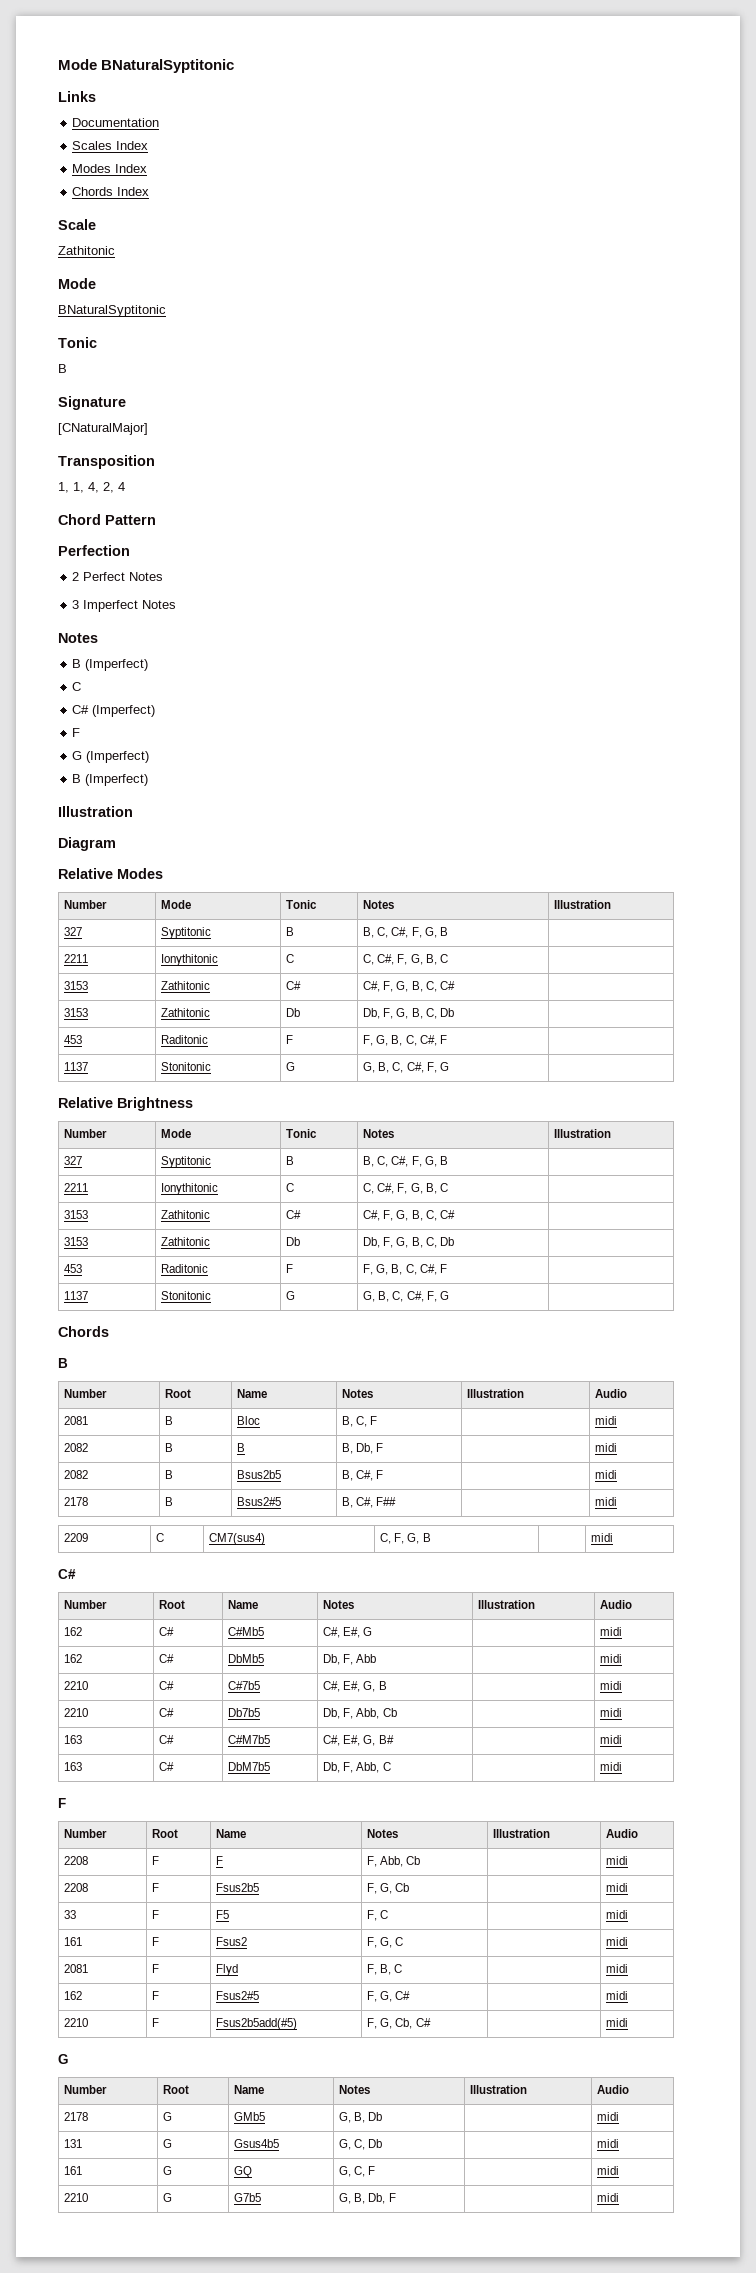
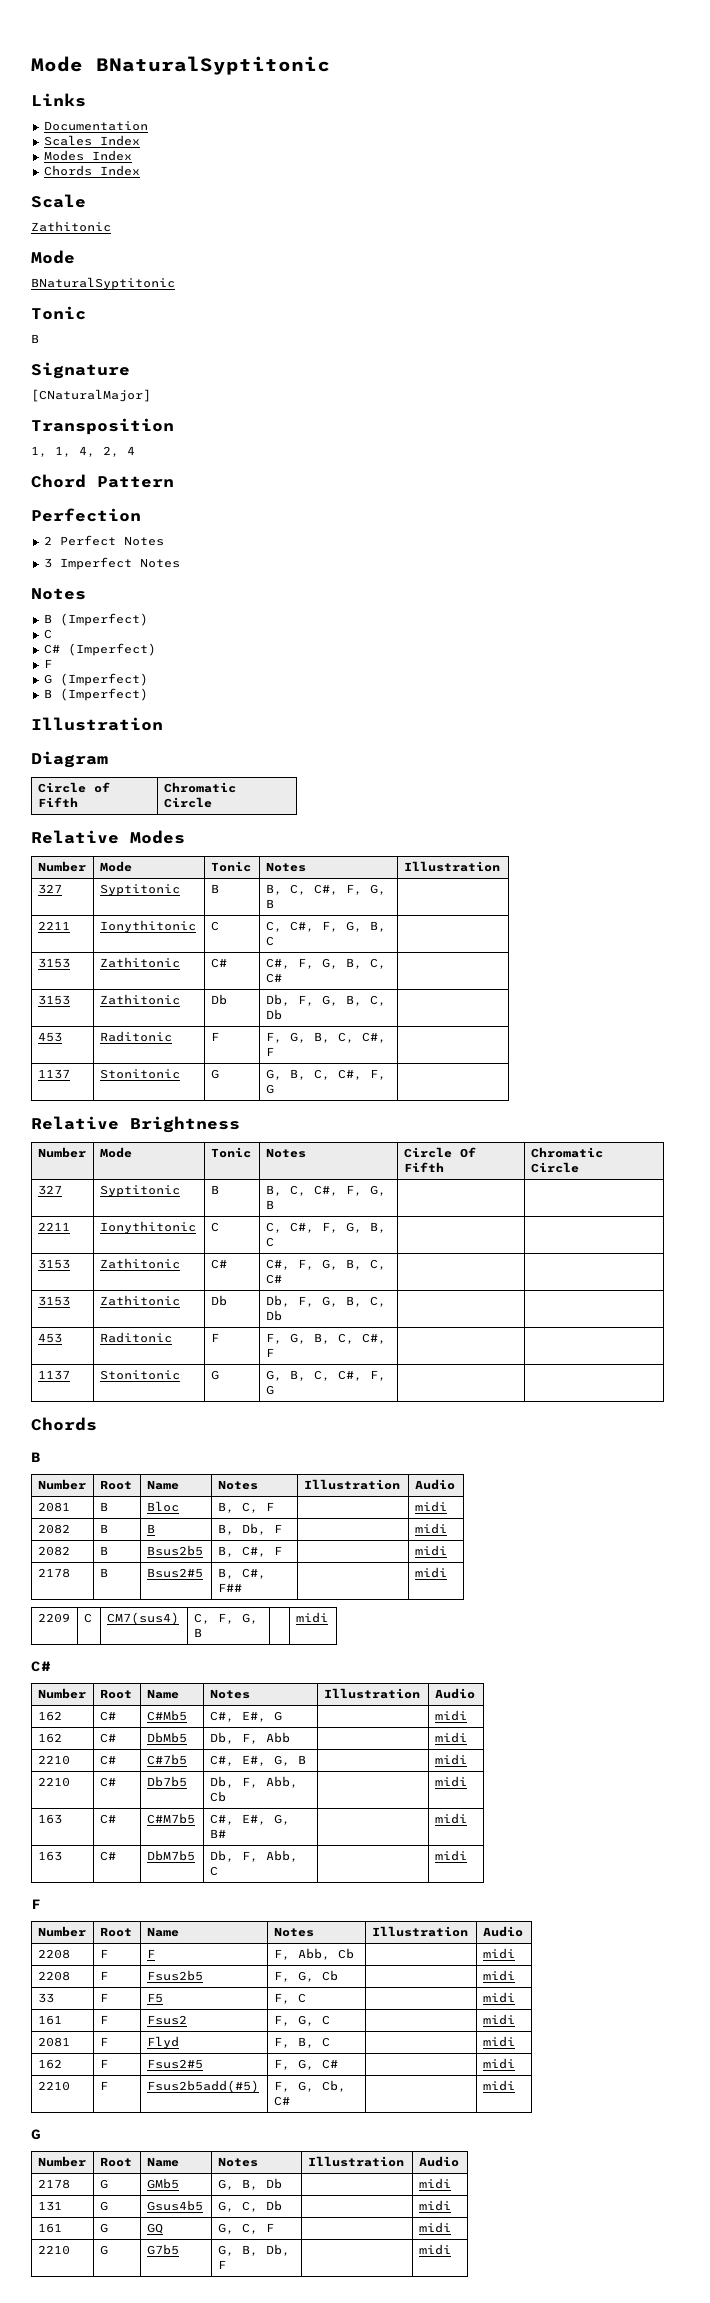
+ Circle of Fifth | Chromatic Circle
  Relative Brightness
- Number | Mode | Tonic | Notes | Illustration
- 327 | Syptitonic | B | B, C, C#, F, G, B |
- 2211 | Ionythitonic | C | C, C#, F, G, B, C |
- 3153 | Zathitonic | C# | C#, F, G, B, C, C# |
- 3153 | Zathitonic | Db | Db, F, G, B, C, Db |
- 453 | Raditonic | F | F, G, B, C, C#, F |
- 1137 | Stonitonic | G | G, B, C, C#, F, G |
+ Number | Mode | Tonic | Notes | Circle Of Fifth | Chromatic Circle
+ 327 | Syptitonic | B | B, C, C#, F, G, B | |
+ 2211 | Ionythitonic | C | C, C#, F, G, B, C | |
+ 3153 | Zathitonic | C# | C#, F, G, B, C, C# | |
+ 3153 | Zathitonic | Db | Db, F, G, B, C, Db | |
+ 453 | Raditonic | F | F, G, B, C, C#, F | |
+ 1137 | Stonitonic | G | G, B, C, C#, F, G | |

